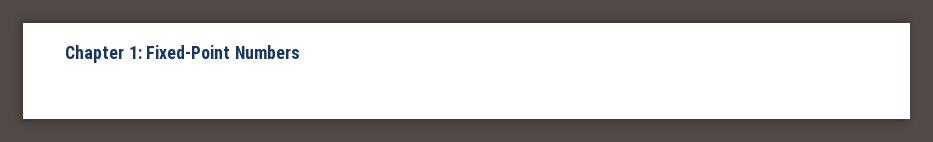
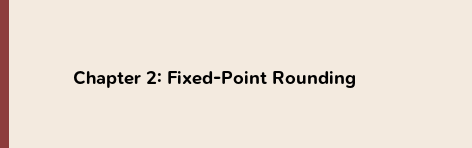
- Chapter 1: Fixed-Point Numbers
+ Chapter 2: Fixed-Point Rounding

